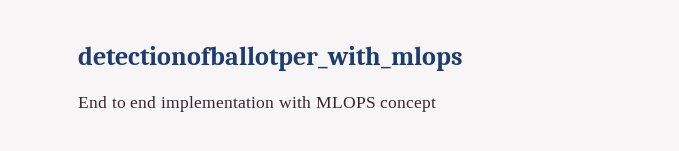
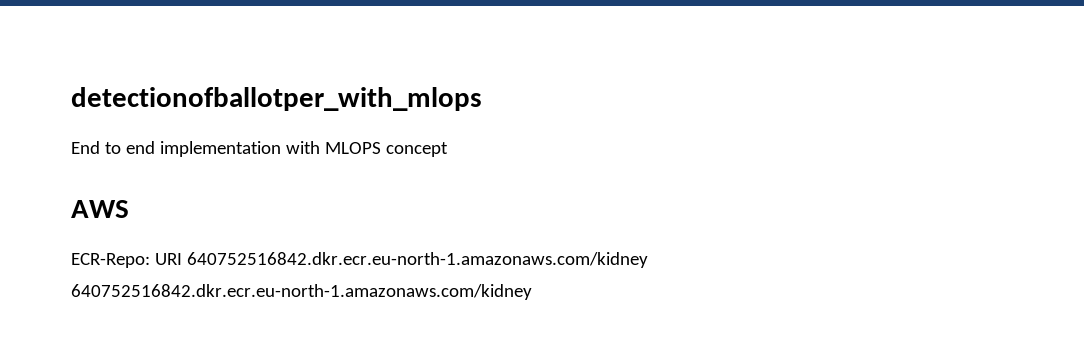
+ AWS
+ ECR-Repo: URI 640752516842.dkr.ecr.eu-north-1.amazonaws.com/kidney 640752516842.dkr.ecr.eu-north-1.amazonaws.com/kidney

